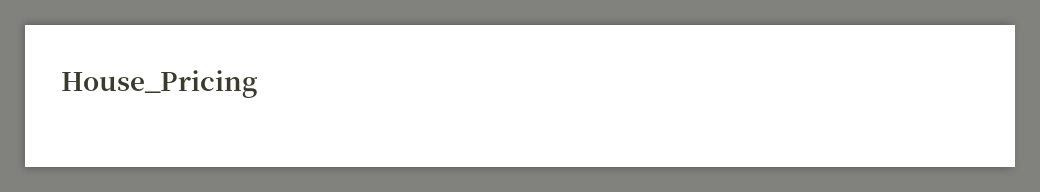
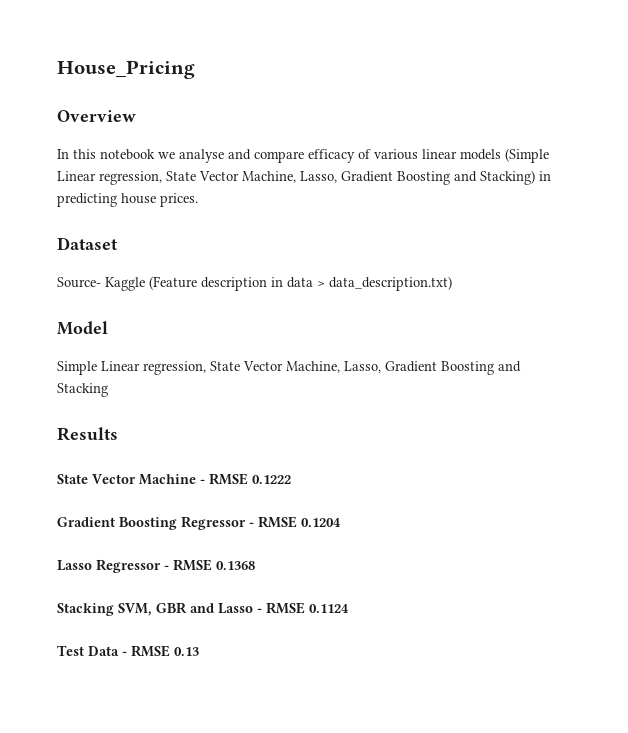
+ Overview
+ In this notebook we analyse and compare efficacy of various linear models (Simple Linear regression, State Vector Machine, Lasso, Gradient Boosting and Stacking) in predicting house prices.
+ Dataset
+ Source- Kaggle (Feature description in data > data_description.txt)
+ Model
+ Simple Linear regression, State Vector Machine, Lasso, Gradient Boosting and Stacking
+ Results
+ State Vector Machine - RMSE 0.1222
+ Gradient Boosting Regressor - RMSE 0.1204
+ Lasso Regressor - RMSE 0.1368
+ Stacking SVM, GBR and Lasso - RMSE 0.1124
+ Test Data - RMSE 0.13

